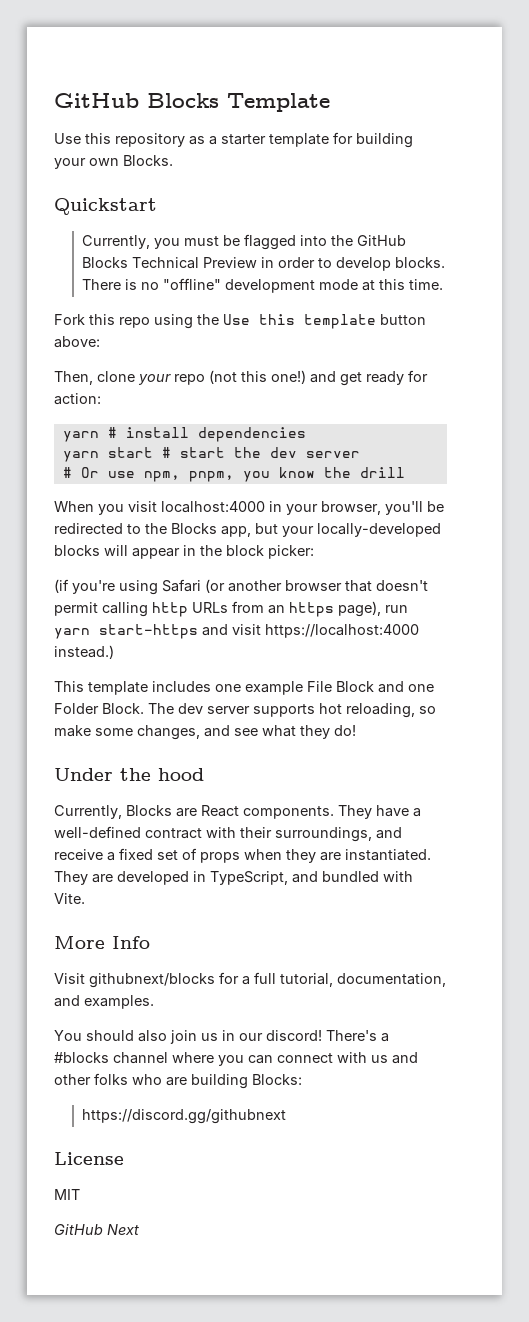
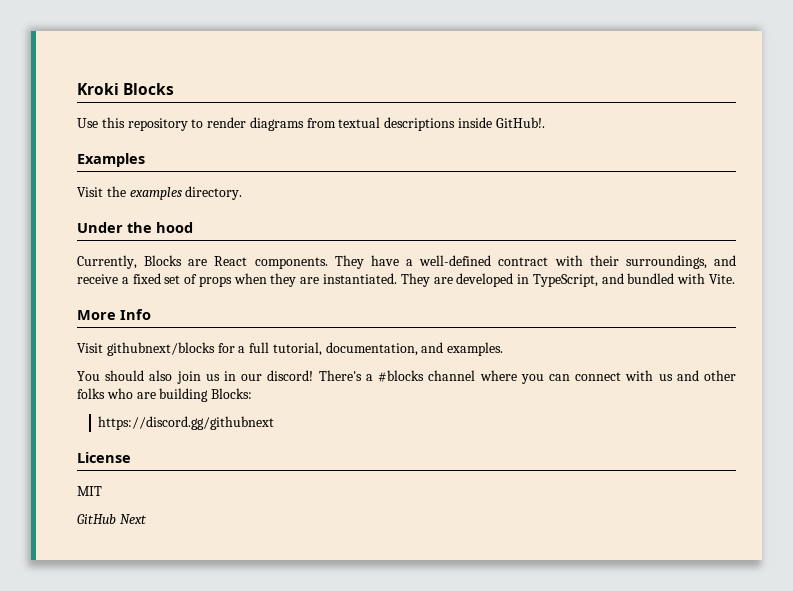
- GitHub Blocks Template
+ Kroki Blocks
- Use this repository as a starter template for building your own Blocks.
- Quickstart
- Currently, you must be flagged into the GitHub Blocks Technical Preview in order to develop blocks. There is no "offline" development mode at this time.
- Fork this repo using the Use this template button above:
- Then, clone your repo (not this one!) and get ready for action:
- yarn # install dependencies
- yarn start # start the dev server
- # Or use npm, pnpm, you know the drill
- When you visit localhost:4000 in your browser, you'll be redirected to the Blocks app, but your locally-developed blocks will appear in the block picker:
- (if you're using Safari (or another browser that doesn't permit calling http URLs from an https page), run yarn start-https and visit https://localhost:4000 instead.)
- This template includes one example File Block and one Folder Block. The dev server supports hot reloading, so make some changes, and see what they do!
+ Use this repository to render diagrams from textual descriptions inside GitHub!.
+ Examples
+ Visit the examples directory.

